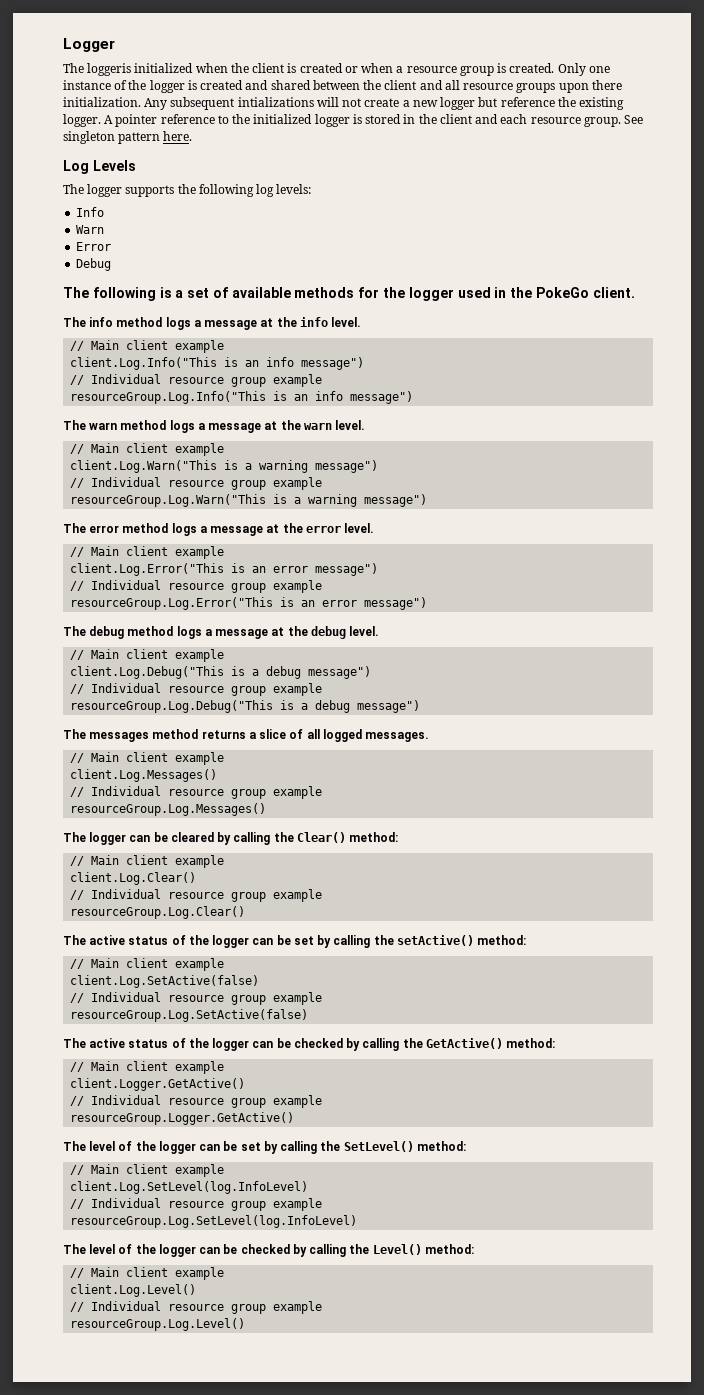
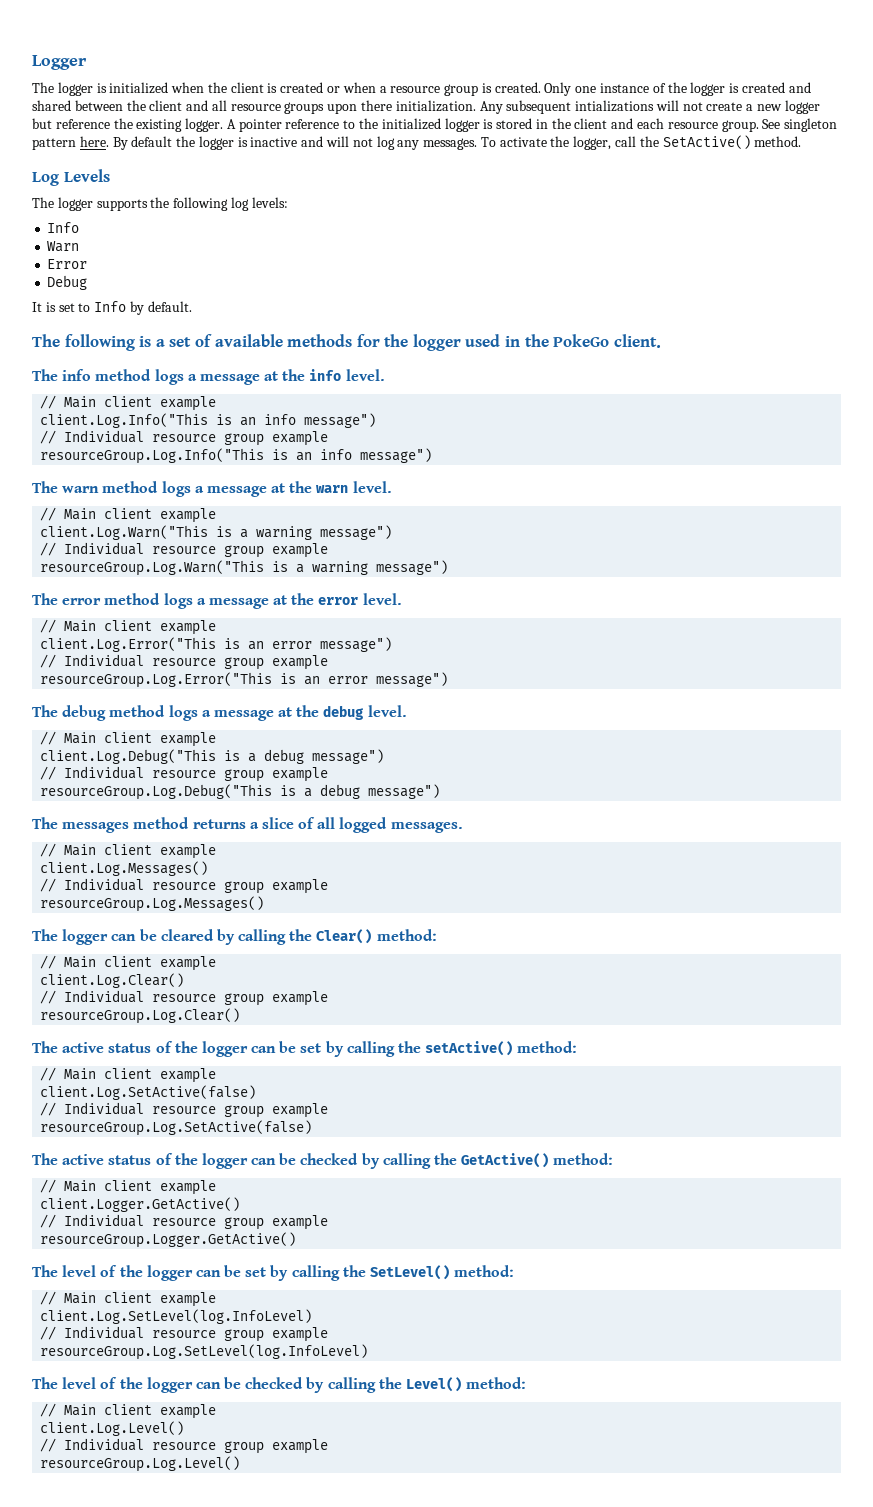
- The loggeris initialized when the client is created or when a resource group is created.
+ The logger is initialized when the client is created or when a resource group is created.
+ By default the logger is inactive and will not log any messages. To activate the logger, call the SetActive() method.
+ It is set to Info by default.

